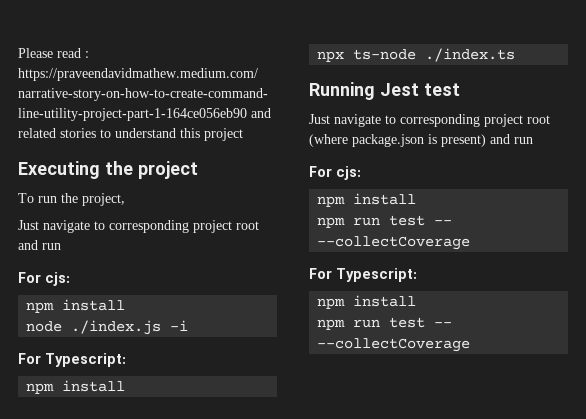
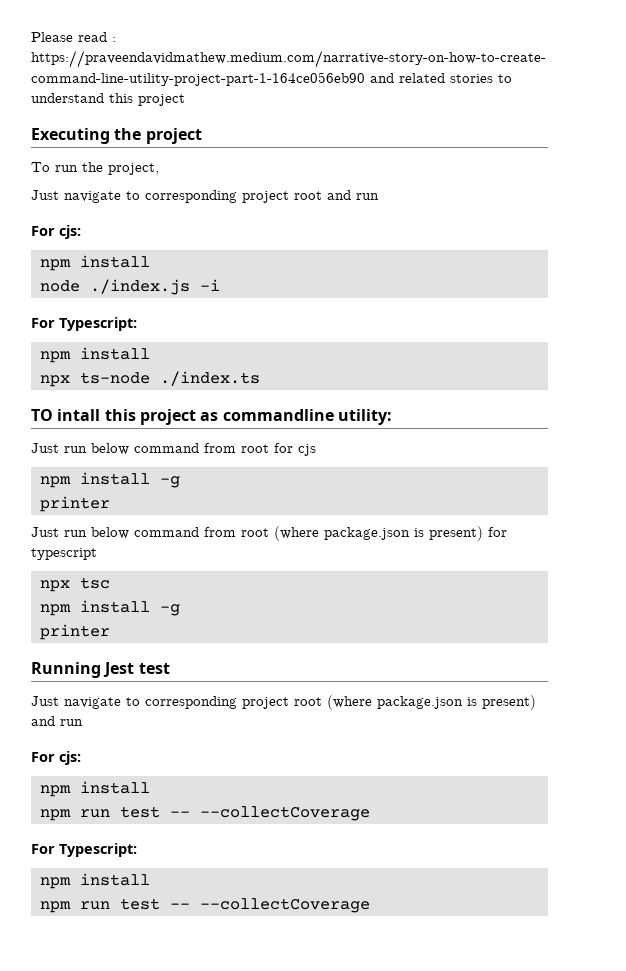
+ TO intall this project as commandline utility:
+ Just run below command from root for cjs
+ npm install -g
+ printer
+ Just run below command from root (where package.json is present) for typescript
+ npx tsc
+ npm install -g
+ printer

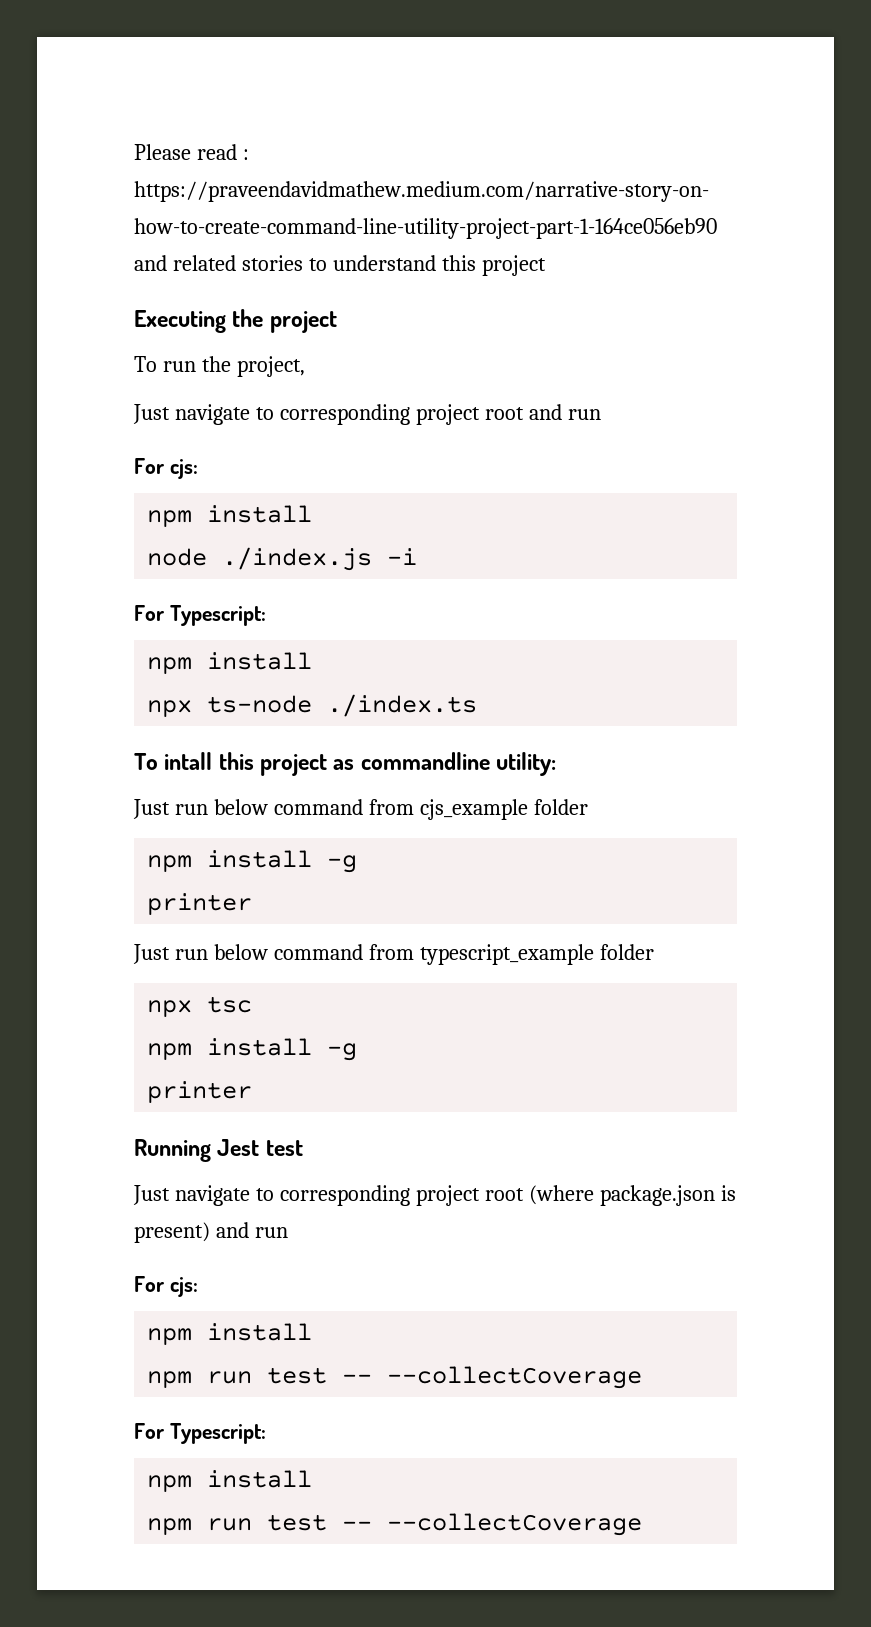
- TO intall this project as commandline utility:
+ To intall this project as commandline utility:
- Just run below command from root for cjs
+ Just run below command from cjs_example folder
- Just run below command from root (where package.json is present) for typescript
+ Just run below command from typescript_example folder

